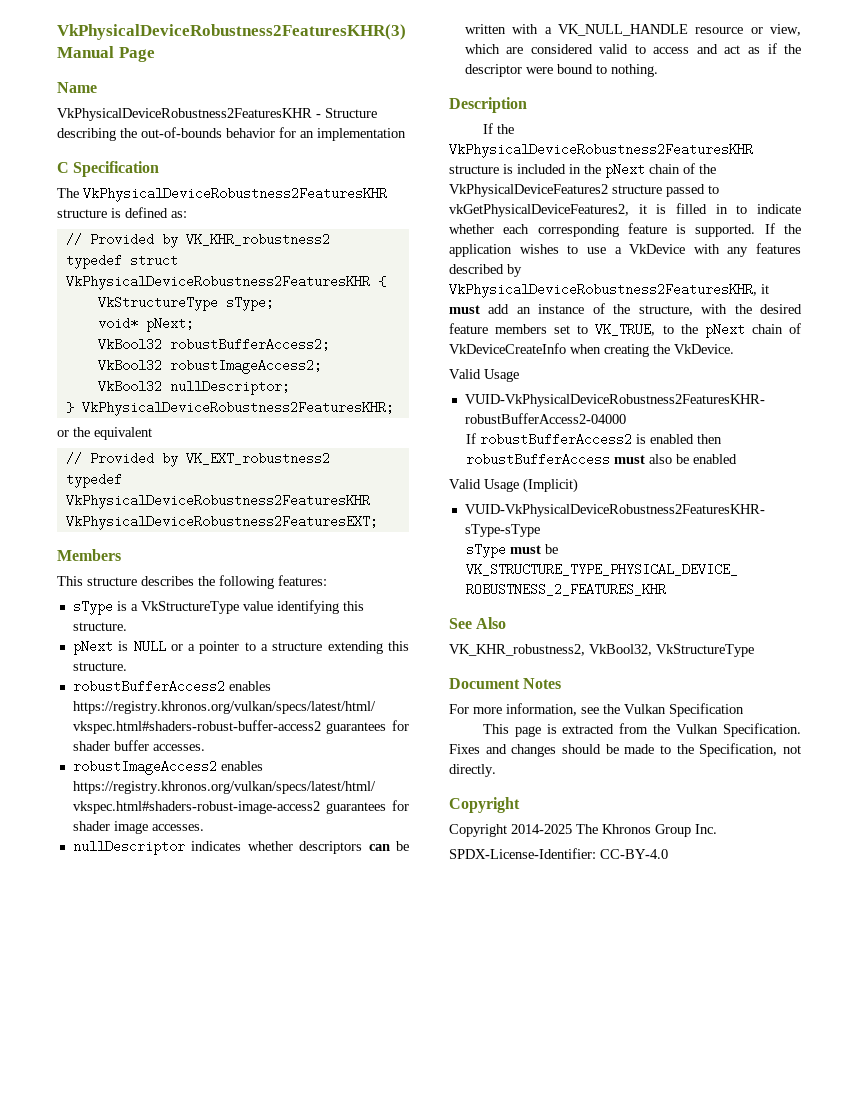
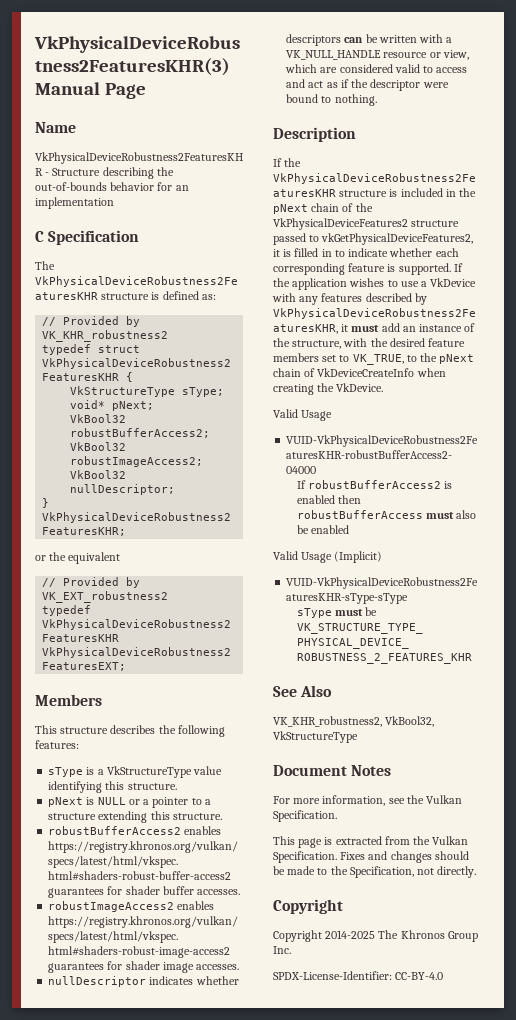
- For more information, see the Vulkan Specification
+ For more information, see the Vulkan Specification.

